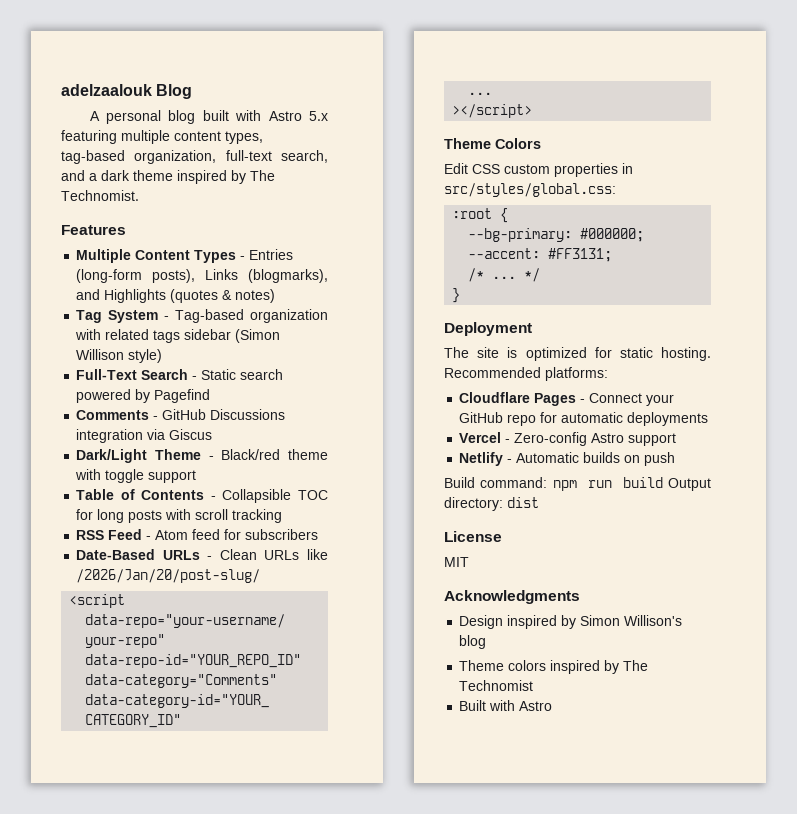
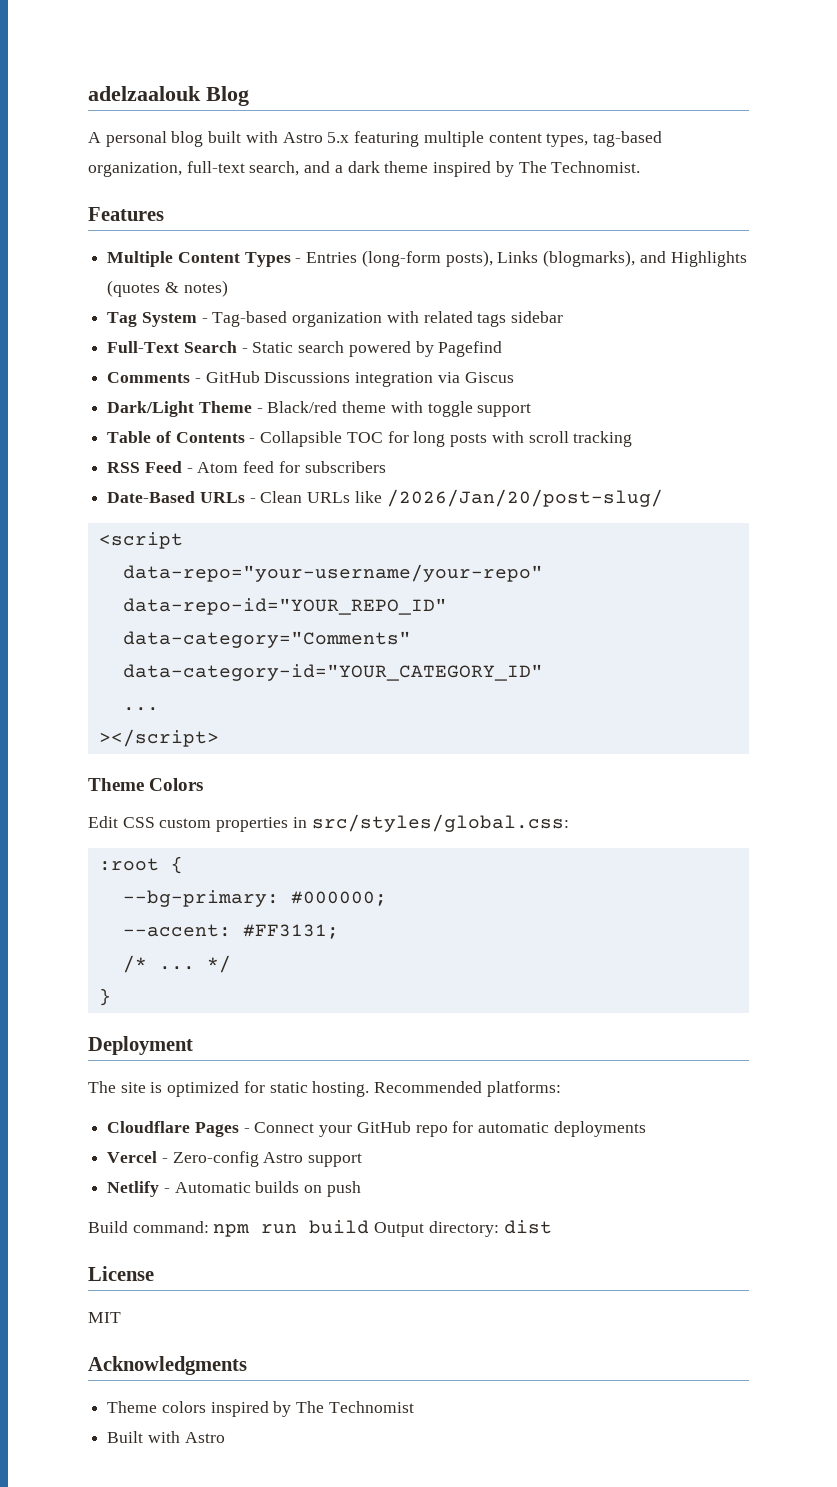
- Tag System - Tag-based organization with related tags sidebar (Simon Willison style)
+ Tag System - Tag-based organization with related tags sidebar
- Design inspired by Simon Willison's blog

